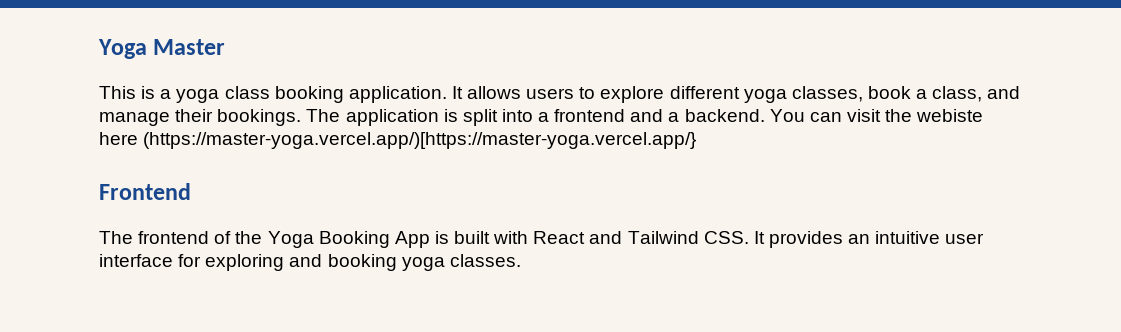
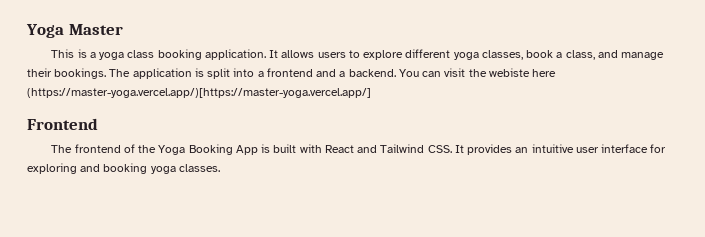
- You can visit the webiste here (https://master-yoga.vercel.app/)[https://master-yoga.vercel.app/}
+ You can visit the webiste here (https://master-yoga.vercel.app/)[https://master-yoga.vercel.app/]

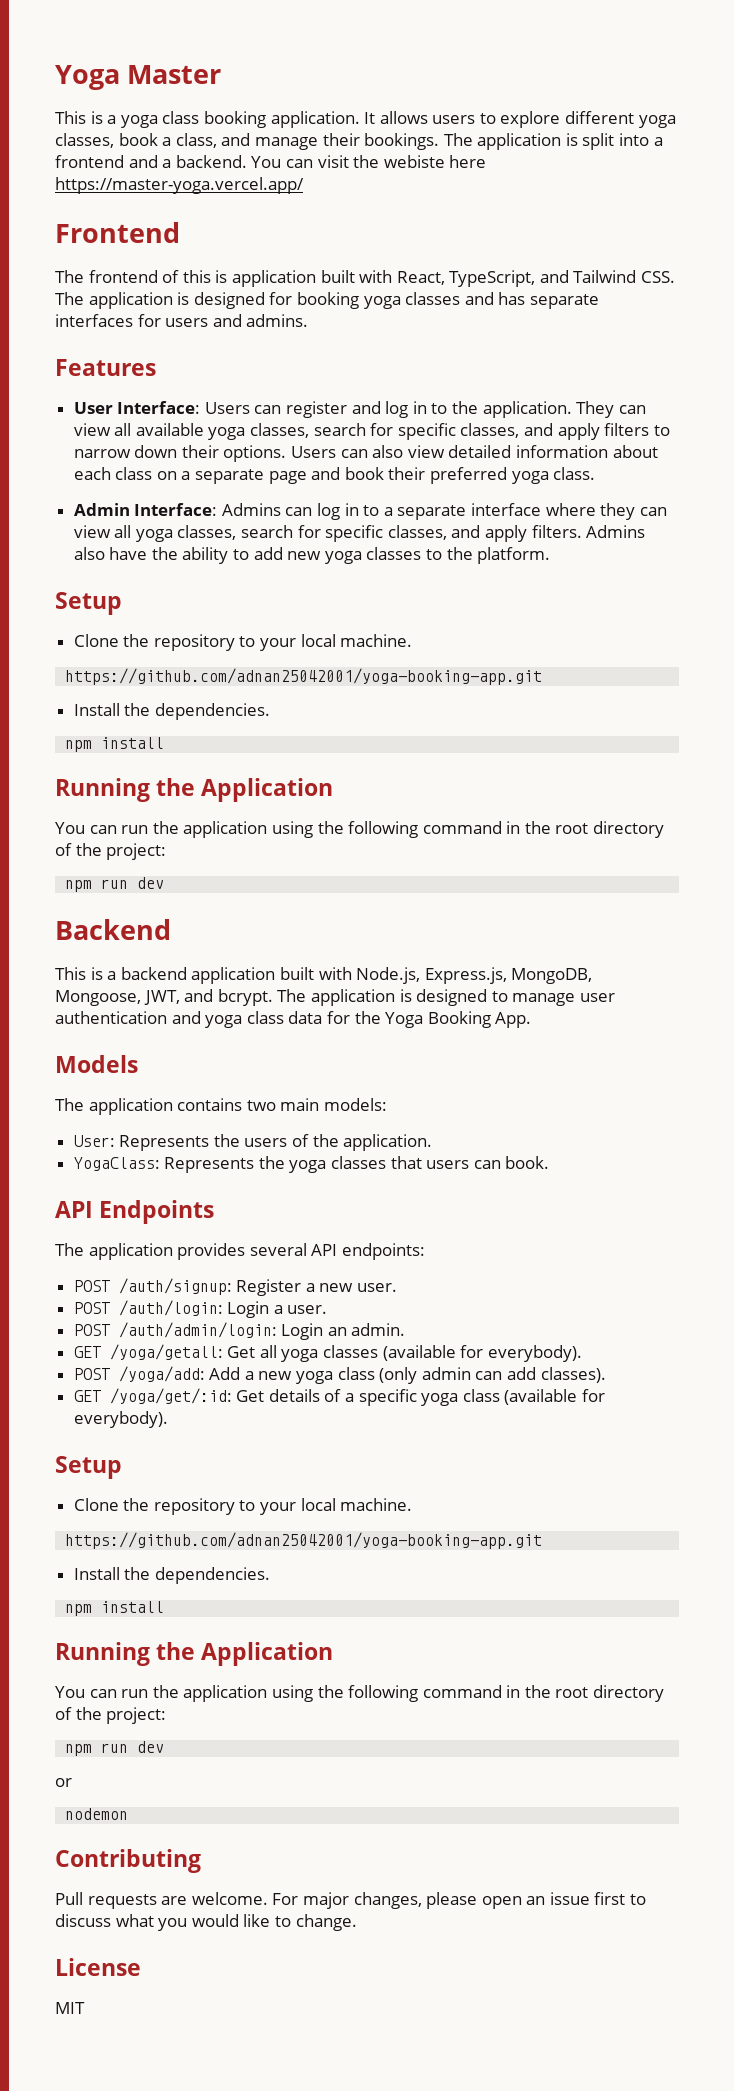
- You can visit the webiste here (https://master-yoga.vercel.app/)[https://master-yoga.vercel.app/]
+ You can visit the webiste here https://master-yoga.vercel.app/
- The frontend of the Yoga Booking App is built with React and Tailwind CSS. It provides an intuitive user interface for exploring and booking yoga classes.
+ The frontend of this is application built with React, TypeScript, and Tailwind CSS. The application is designed for booking yoga classes and has separate interfaces for users and admins.
+ Features
+ User Interface: Users can register and log in to the application. They can view all available yoga classes, search for specific classes, and apply filters to narrow down their options. Users can also view detailed information about each class on a separate page and book their preferred yoga class.
+ Admin Interface: Admins can log in to a separate interface where they can view all yoga classes, search for specific classes, and apply filters. Admins also have the ability to add new yoga classes to the platform.
+ Setup
+ Clone the repository to your local machine.
+ https://github.com/adnan25042001/yoga-booking-app.git
+ Install the dependencies.
+ npm install
+ Running the Application
+ You can run the application using the following command in the root directory of the project:
+ npm run dev
+ Backend
+ This is a backend application built with Node.js, Express.js, MongoDB, Mongoose, JWT, and bcrypt. The application is designed to manage user authentication and yoga class data for the Yoga Booking App.
+ Models
+ The application contains two main models:
+ User: Represents the users of the application.
+ YogaClass: Represents the yoga classes that users can book.
+ API Endpoints
+ The application provides several API endpoints:
+ POST /auth/signup: Register a new user.
+ POST /auth/login: Login a user.
+ POST /auth/admin/login: Login an admin.
+ GET /yoga/getall: Get all yoga classes (available for everybody).
+ POST /yoga/add: Add a new yoga class (only admin can add classes).
+ GET /yoga/get/:id: Get details of a specific yoga class (available for everybody).
+ Setup
+ Clone the repository to your local machine.
+ https://github.com/adnan25042001/yoga-booking-app.git
+ Install the dependencies.
+ npm install
+ Running the Application
+ You can run the application using the following command in the root directory of the project:
+ npm run dev
+ or
+ nodemon
+ Contributing
+ Pull requests are welcome. For major changes, please open an issue first to discuss what you would like to change.
+ License
+ MIT

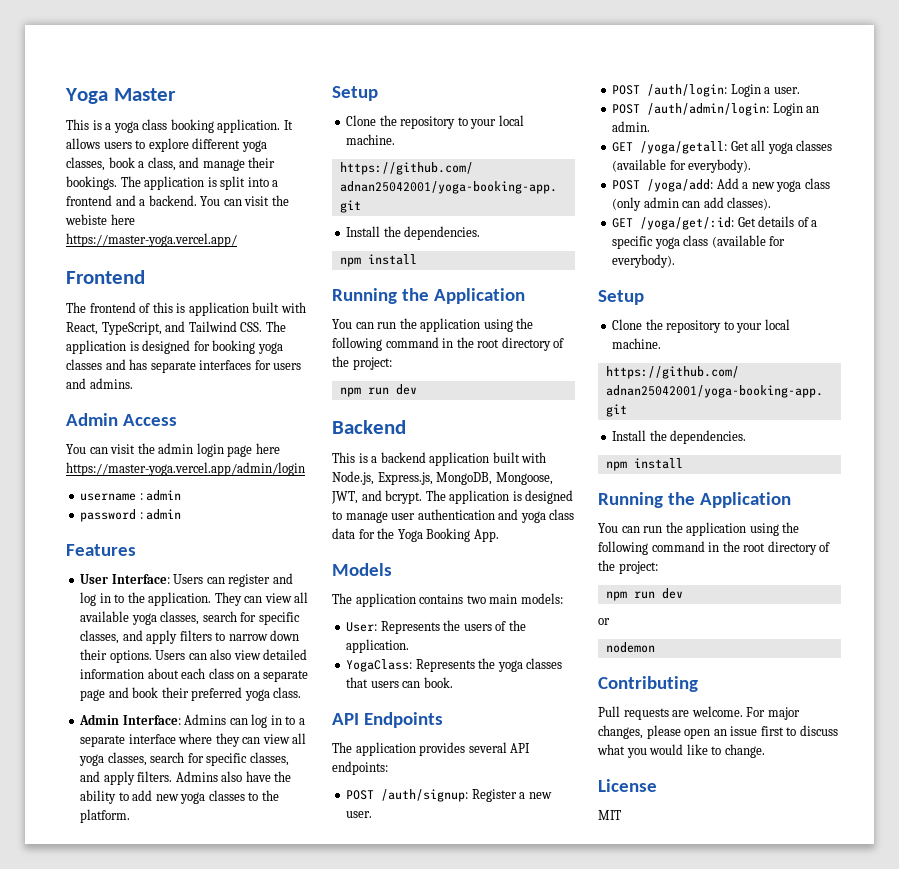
+ Admin Access
+ You can visit the admin login page here https://master-yoga.vercel.app/admin/login
+ username : admin
+ password : admin

